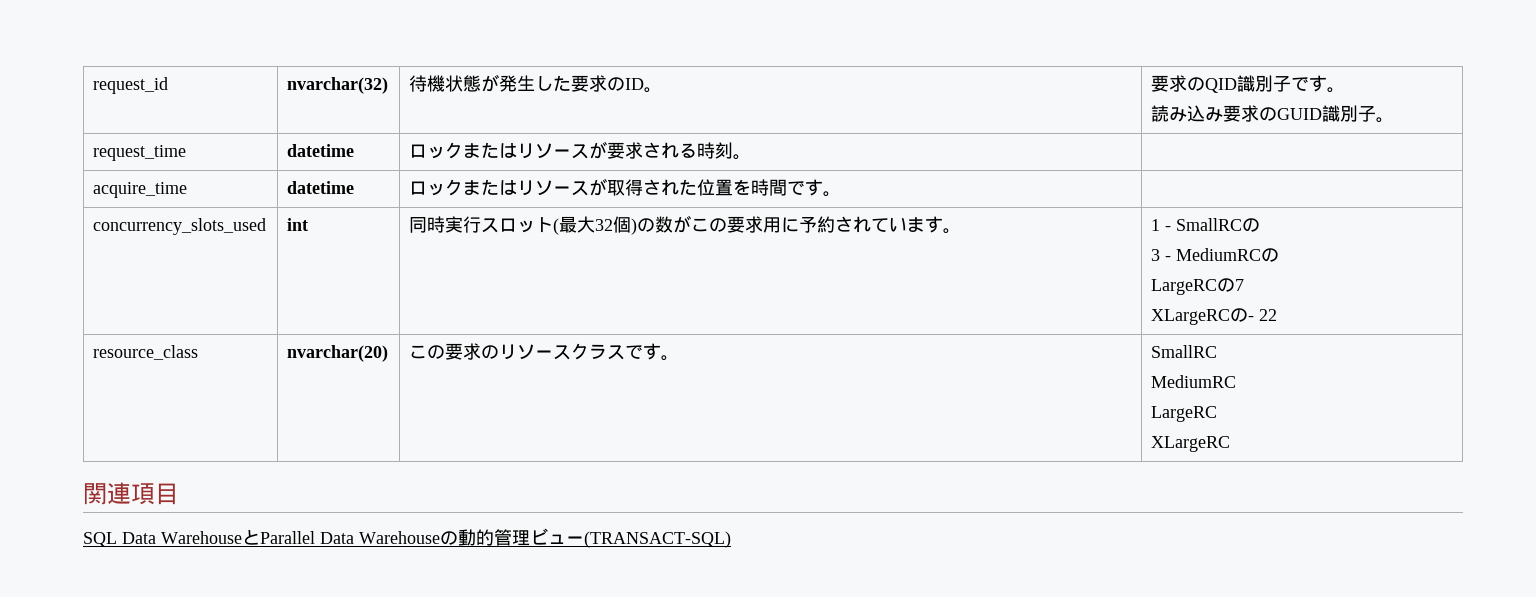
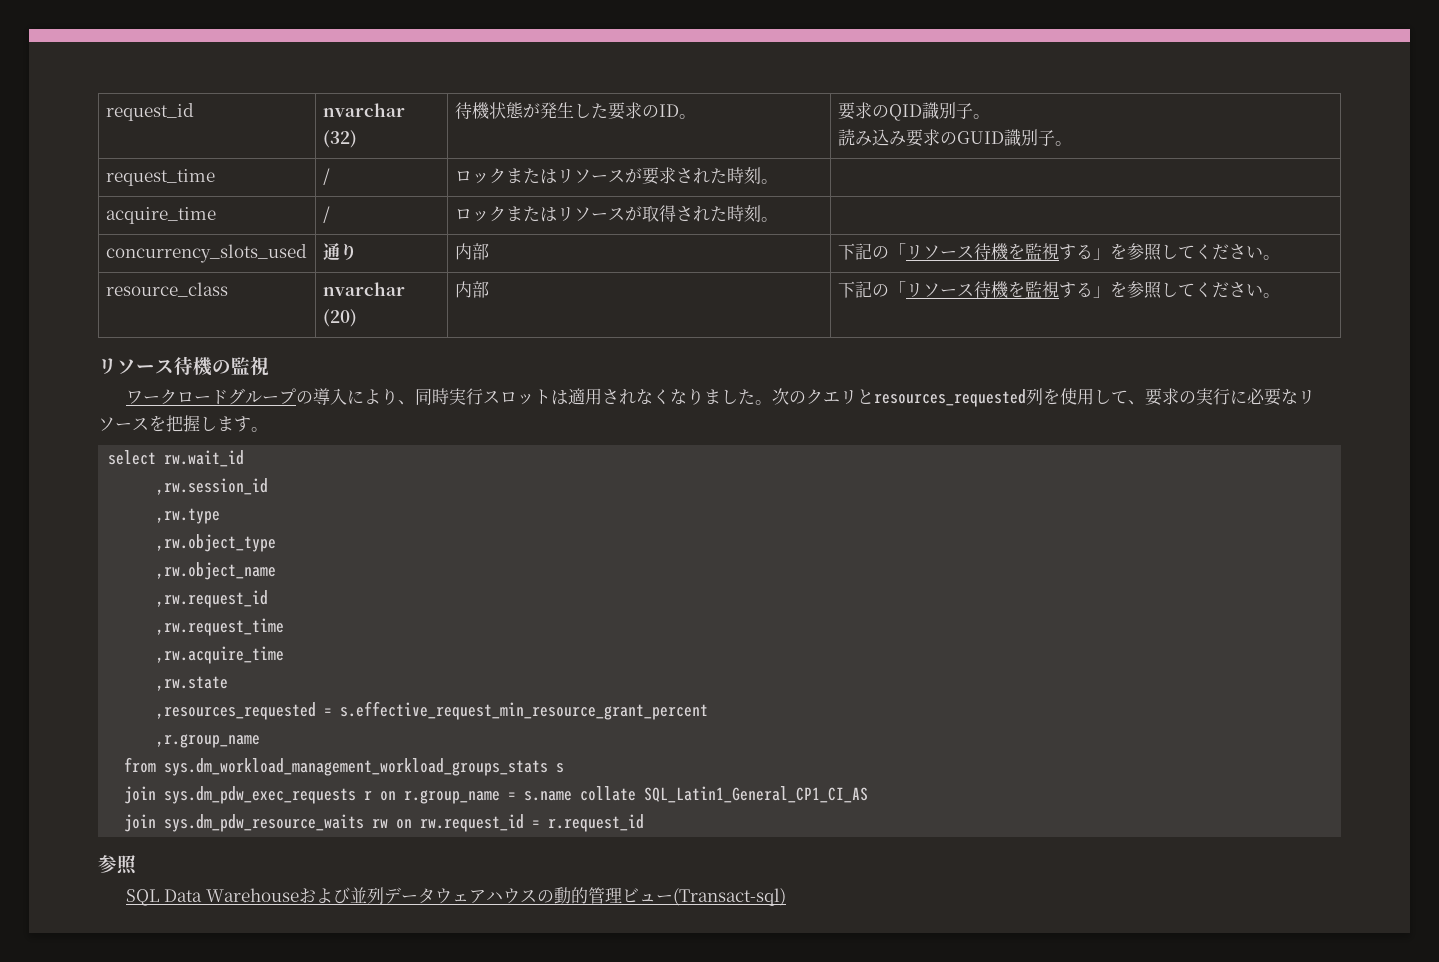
- request_id | nvarchar(32) | 待機状態が発生した要求のID。 | 要求のQID識別子です。
+ request_id | nvarchar (32) | 待機状態が発生した要求のID。 | 要求のQID識別子。
- request_time | datetime | ロックまたはリソースが要求される時刻。 |
+ request_time | / | ロックまたはリソースが要求された時刻。 |
- acquire_time | datetime | ロックまたはリソースが取得された位置を時間です。 |
- concurrency_slots_used | int | 同時実行スロット(最大32個)の数がこの要求用に予約されています。 | 1 - SmallRCの
- 3 - MediumRCの
- LargeRCの7
- XLargeRCの- 22
- resource_class | nvarchar(20) | この要求のリソースクラスです。 | SmallRC
- MediumRC
- LargeRC
- XLargeRC
- 関連項目
- SQL Data WarehouseとParallel Data Warehouseの動的管理ビュー(TRANSACT-SQL)
+ acquire_time | / | ロックまたはリソースが取得された時刻。 |
+ concurrency_slots_used | 通り | 内部 | 下記の「リソース待機を監視する」を参照してください。
+ resource_class | nvarchar (20) | 内部 | 下記の「リソース待機を監視する」を参照してください。
+ リソース待機の監視
+ ワークロードグループの導入により、同時実行スロットは適用されなくなりました。次のクエリとresources_requested列を使用して、要求の実行に必要なリソースを把握します。
+ select rw.wait_id
+ ,rw.session_id
+ ,rw.type
+ ,rw.object_type
+ ,rw.object_name
+ ,rw.request_id
+ ,rw.request_time
+ ,rw.acquire_time
+ ,rw.state
+ ,resources_requested = s.effective_request_min_resource_grant_percent
+ ,r.group_name
+ from sys.dm_workload_management_workload_groups_stats s
+ join sys.dm_pdw_exec_requests r on r.group_name = s.name collate SQL_Latin1_General_CP1_CI_AS
+ join sys.dm_pdw_resource_waits rw on rw.request_id = r.request_id
+ 参照
+ SQL Data Warehouseおよび並列データウェアハウスの動的管理ビュー(Transact-sql)

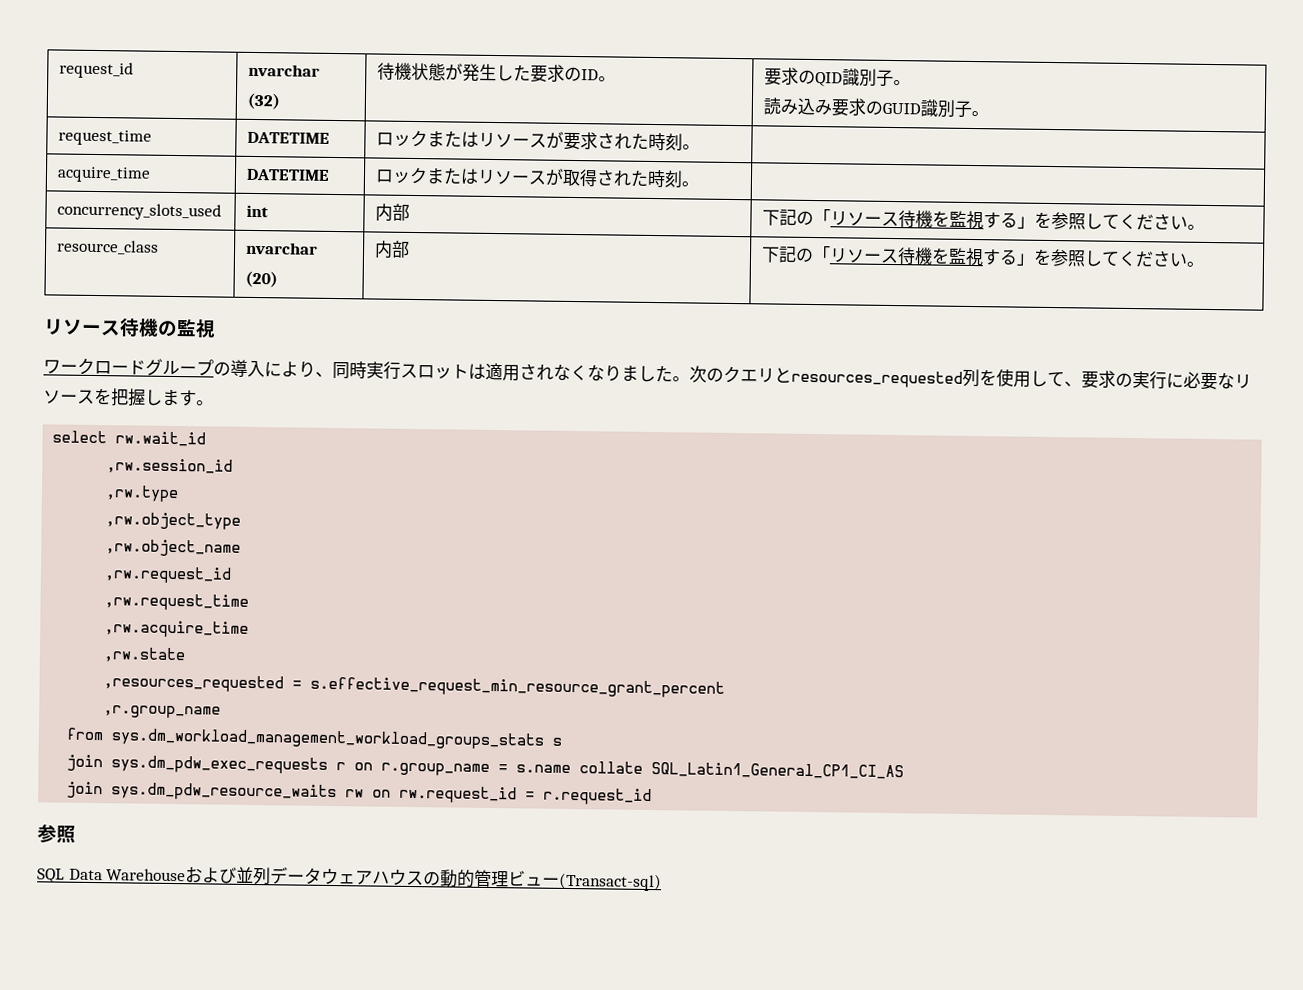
- request_time | / | ロックまたはリソースが要求された時刻。 |
+ request_time | DATETIME | ロックまたはリソースが要求された時刻。 |
- acquire_time | / | ロックまたはリソースが取得された時刻。 |
+ acquire_time | DATETIME | ロックまたはリソースが取得された時刻。 |
- concurrency_slots_used | 通り | 内部 | 下記の「リソース待機を監視する」を参照してください。
+ concurrency_slots_used | int | 内部 | 下記の「リソース待機を監視する」を参照してください。

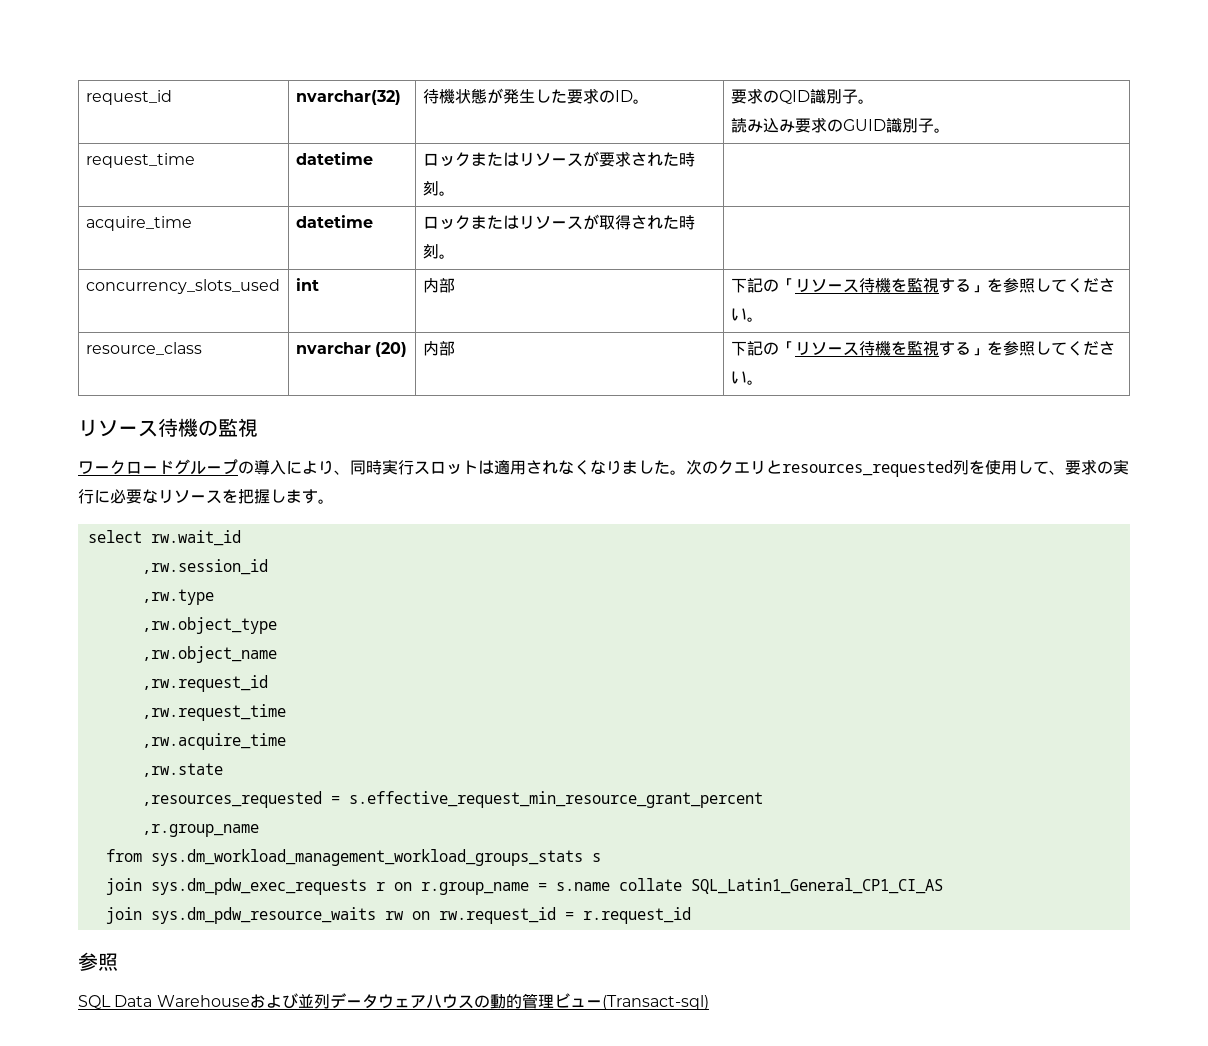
- request_id | nvarchar (32) | 待機状態が発生した要求のID。 | 要求のQID識別子。
+ request_id | nvarchar(32) | 待機状態が発生した要求のID。 | 要求のQID識別子。
- request_time | DATETIME | ロックまたはリソースが要求された時刻。 |
+ request_time | datetime | ロックまたはリソースが要求された時刻。 |
- acquire_time | DATETIME | ロックまたはリソースが取得された時刻。 |
+ acquire_time | datetime | ロックまたはリソースが取得された時刻。 |

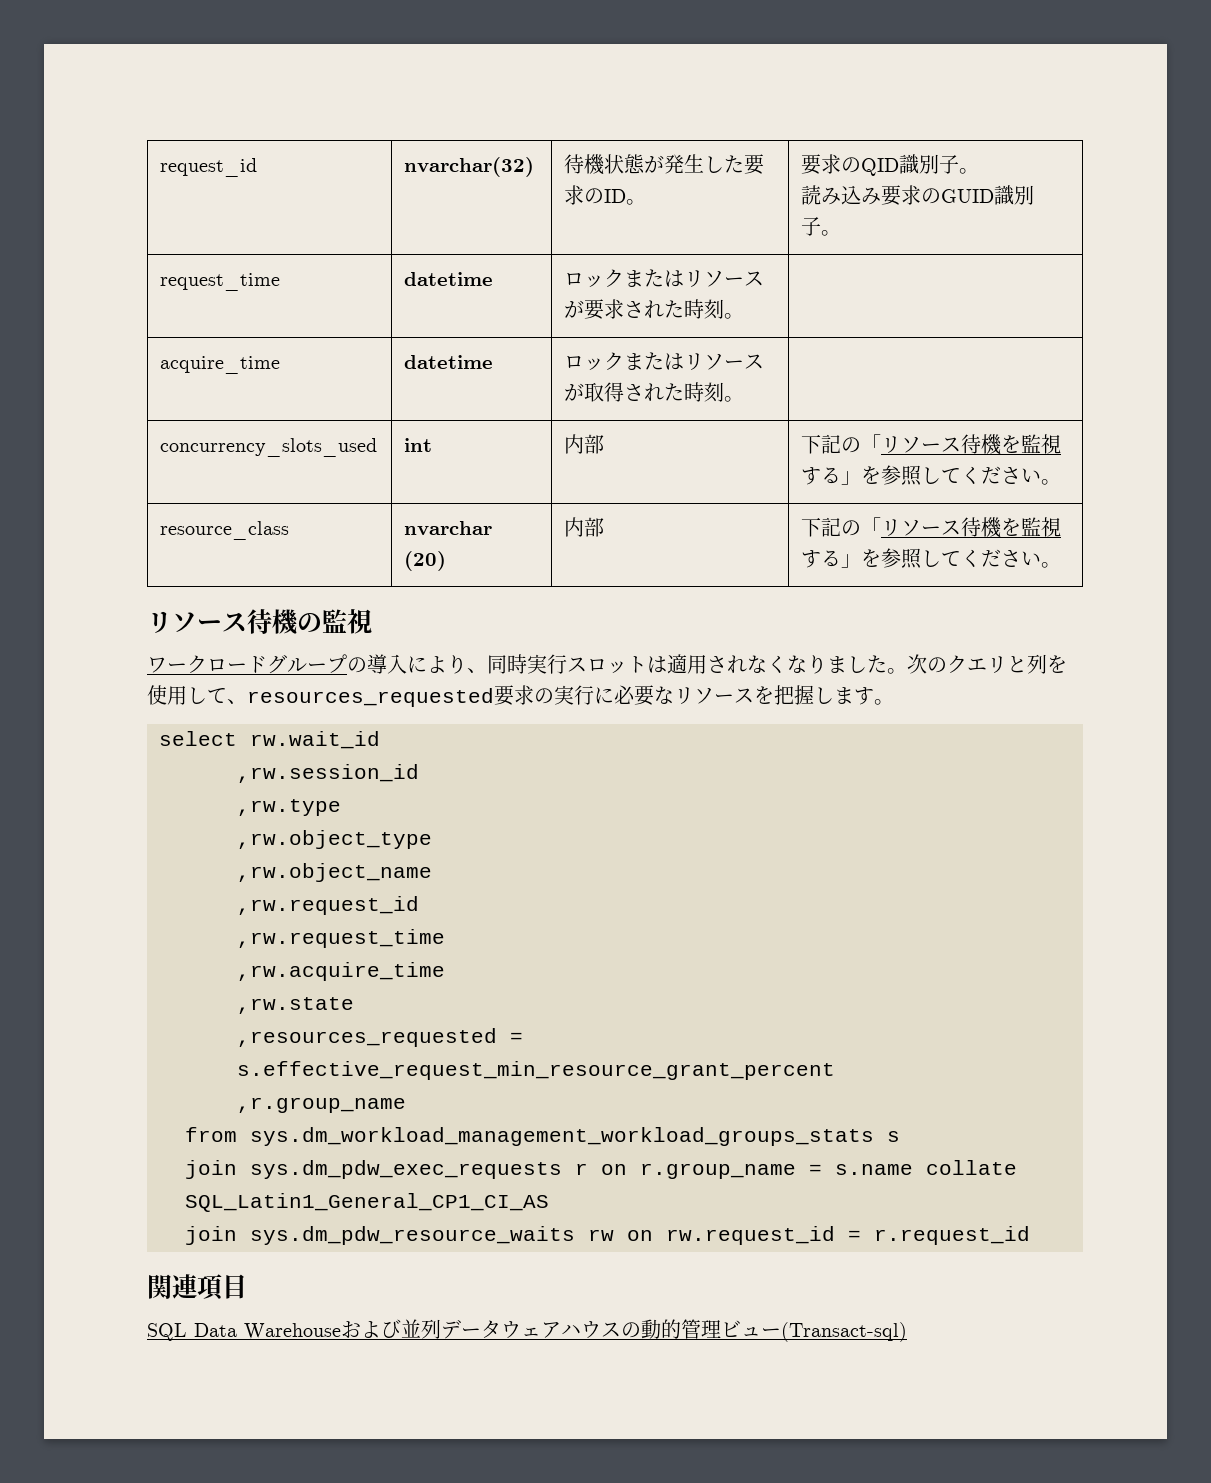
- 次のクエリとresources_requested列を使用して、要求の実行に必要なリソースを把握します。
+ 次のクエリと列を使用して、resources_requested要求の実行に必要なリソースを把握します。
  join sys.dm_pdw_resource_waits rw on rw.request_id = r.request_id
- 参照
+ 関連項目

